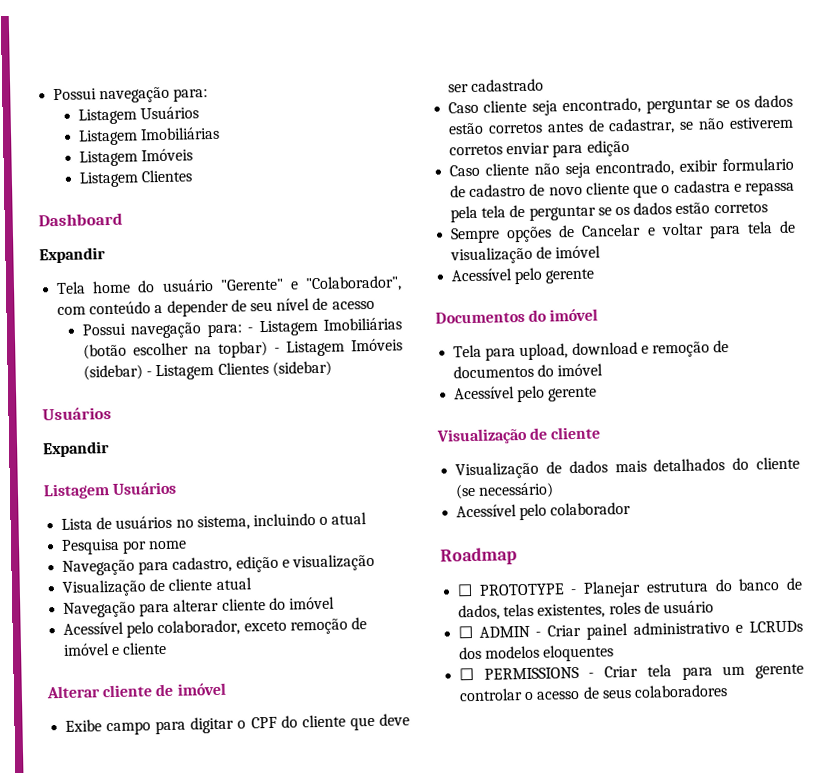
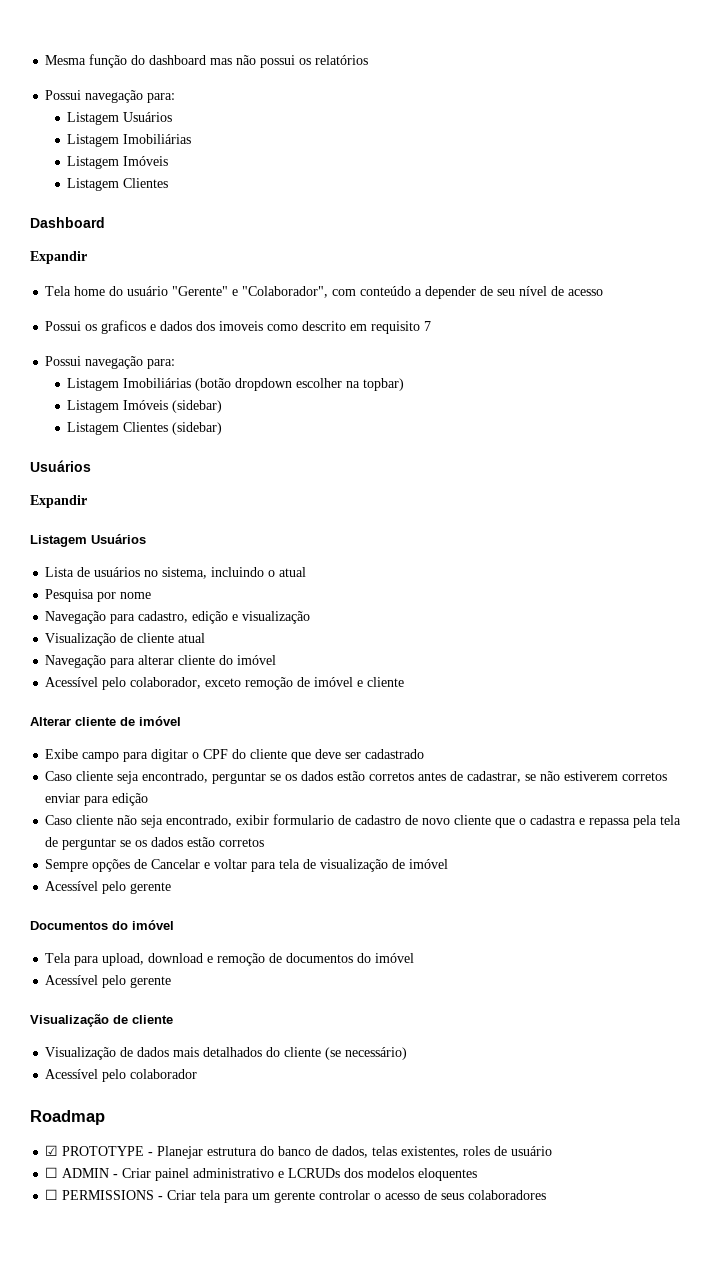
+ Mesma função do dashboard mas não possui os relatórios
- Possui navegação para: - Listagem Imobiliárias (botão escolher na topbar) - Listagem Imóveis (sidebar) - Listagem Clientes (sidebar)
+ Possui os graficos e dados dos imoveis como descrito em requisito 7
+ Possui navegação para:
+ Listagem Imobiliárias (botão dropdown escolher na topbar)
+ Listagem Imóveis (sidebar)
+ Listagem Clientes (sidebar)
- ☐ PROTOTYPE - Planejar estrutura do banco de dados, telas existentes, roles de usuário
+ ☑ PROTOTYPE - Planejar estrutura do banco de dados, telas existentes, roles de usuário

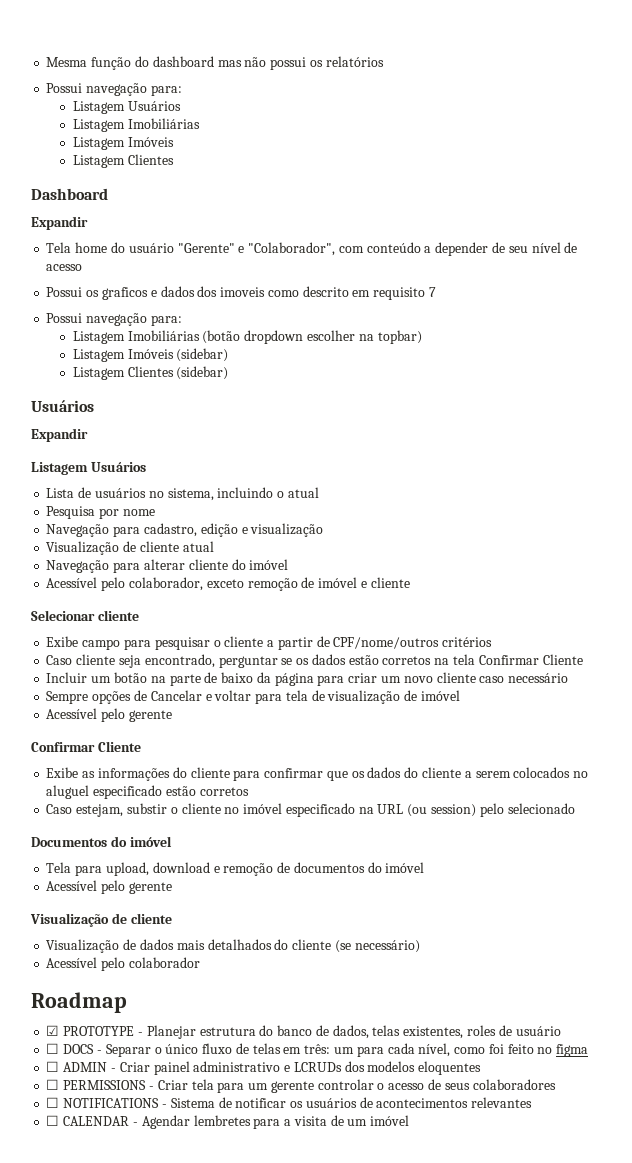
- Alterar cliente de imóvel
+ Selecionar cliente
- Exibe campo para digitar o CPF do cliente que deve ser cadastrado
+ Exibe campo para pesquisar o cliente a partir de CPF/nome/outros critérios
- Caso cliente seja encontrado, perguntar se os dados estão corretos antes de cadastrar, se não estiverem corretos enviar para edição
- Caso cliente não seja encontrado, exibir formulario de cadastro de novo cliente que o cadastra e repassa pela tela de perguntar se os dados estão corretos
+ Caso cliente seja encontrado, perguntar se os dados estão corretos na tela Confirmar Cliente
+ Incluir um botão na parte de baixo da página para criar um novo cliente caso necessário
  Sempre opções de Cancelar e voltar para tela de visualização de imóvel
  Acessível pelo gerente
+ Confirmar Cliente
+ Exibe as informações do cliente para confirmar que os dados do cliente a serem colocados no aluguel especificado estão corretos
+ Caso estejam, substir o cliente no imóvel especificado na URL (ou session) pelo selecionado
+ ☐ DOCS - Separar o único fluxo de telas em três: um para cada nível, como foi feito no figma
+ ☐ NOTIFICATIONS - Sistema de notificar os usuários de acontecimentos relevantes
+ ☐ CALENDAR - Agendar lembretes para a visita de um imóvel

